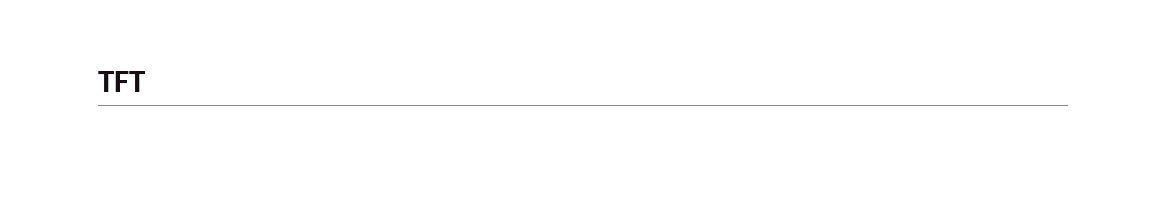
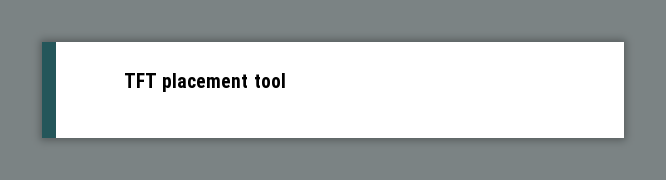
- TFT
+ TFT placement tool

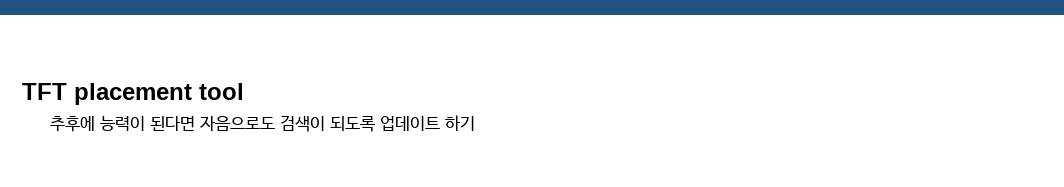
+ 추후에 능력이 된다면 자음으로도 검색이 되도록 업데이트 하기

